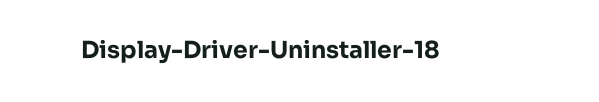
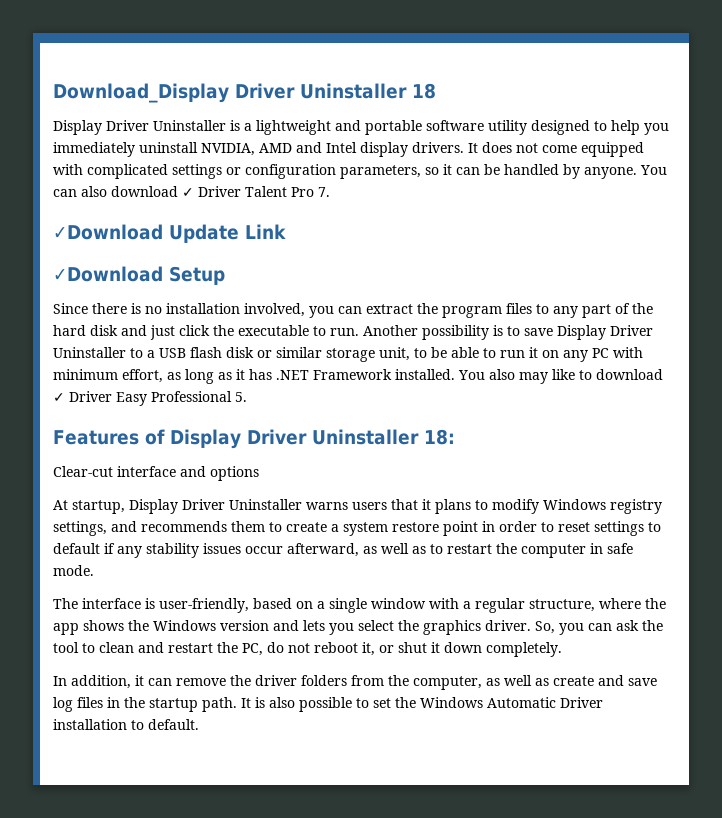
- Display-Driver-Uninstaller-18
+ Download_Display Driver Uninstaller 18
+ Display Driver Uninstaller is a lightweight and portable software utility designed to help you immediately uninstall NVIDIA, AMD and Intel display drivers. It does not come equipped with complicated settings or configuration parameters, so it can be handled by anyone. You can also download ✓ Driver Talent Pro 7.
+ ✓Download Update Link
+ ✓Download Setup
+ Since there is no installation involved, you can extract the program files to any part of the hard disk and just click the executable to run. Another possibility is to save Display Driver Uninstaller to a USB flash disk or similar storage unit, to be able to run it on any PC with minimum effort, as long as it has .NET Framework installed. You also may like to download ✓ Driver Easy Professional 5.
+ Features of Display Driver Uninstaller 18:
+ Clear-cut interface and options
+ At startup, Display Driver Uninstaller warns users that it plans to modify Windows registry settings, and recommends them to create a system restore point in order to reset settings to default if any stability issues occur afterward, as well as to restart the computer in safe mode.
+ The interface is user-friendly, based on a single window with a regular structure, where the app shows the Windows version and lets you select the graphics driver. So, you can ask the tool to clean and restart the PC, do not reboot it, or shut it down completely.
+ In addition, it can remove the driver folders from the computer, as well as create and save log files in the startup path. It is also possible to set the Windows Automatic Driver installation to default.

